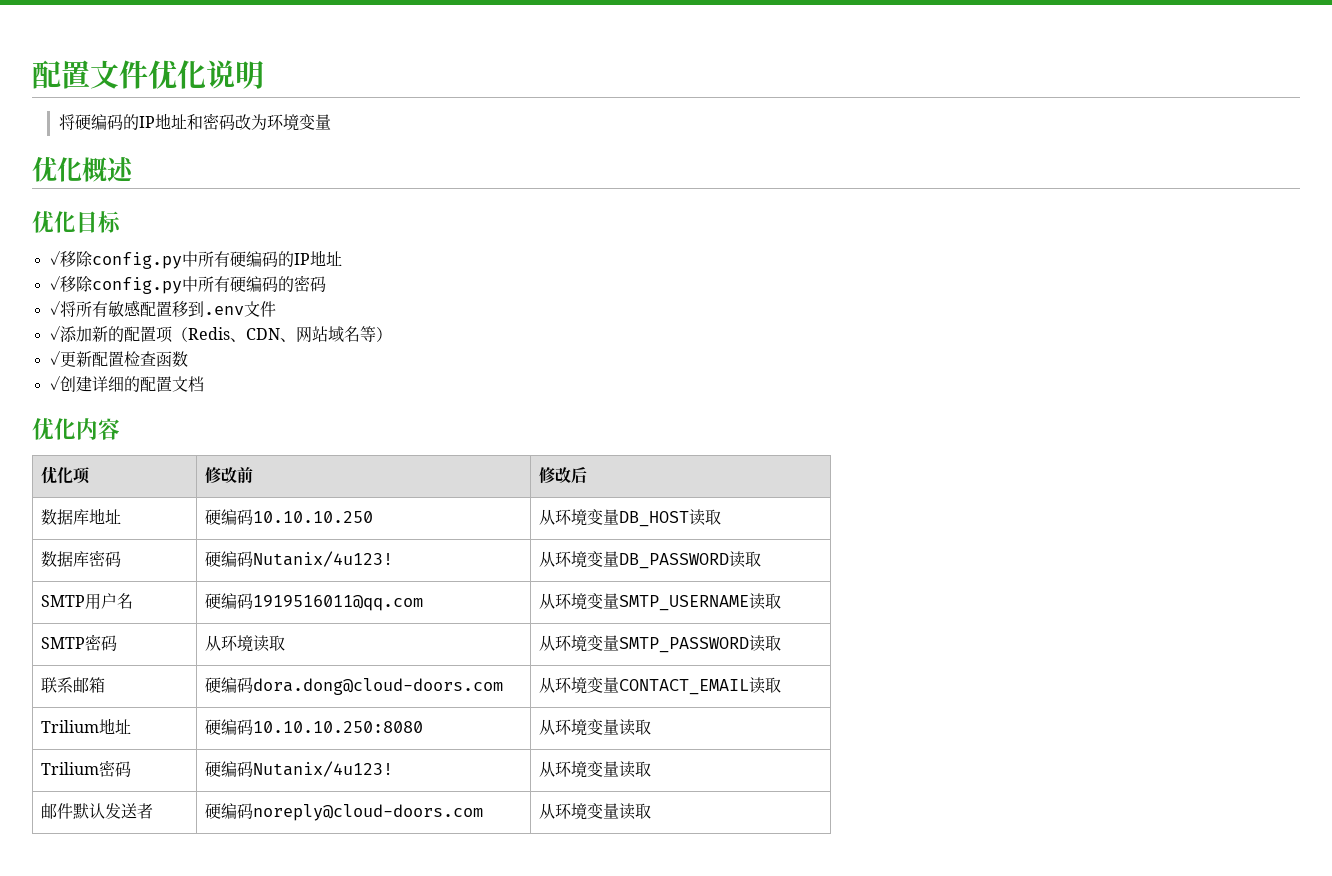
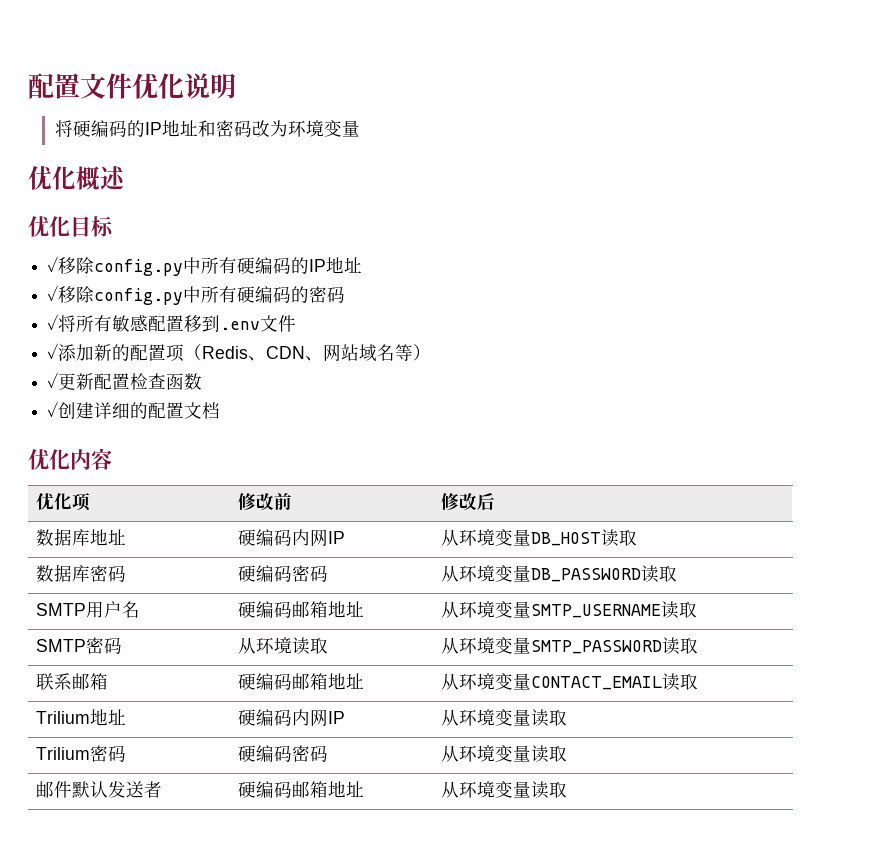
- 数据库地址 | 硬编码10.10.10.250 | 从环境变量DB_HOST读取
+ 数据库地址 | 硬编码内网IP | 从环境变量DB_HOST读取
- 数据库密码 | 硬编码Nutanix/4u123! | 从环境变量DB_PASSWORD读取
+ 数据库密码 | 硬编码密码 | 从环境变量DB_PASSWORD读取
- SMTP用户名 | 硬编码1919516011@qq.com | 从环境变量SMTP_USERNAME读取
+ SMTP用户名 | 硬编码邮箱地址 | 从环境变量SMTP_USERNAME读取
- 联系邮箱 | 硬编码dora.dong@cloud-doors.com | 从环境变量CONTACT_EMAIL读取
+ 联系邮箱 | 硬编码邮箱地址 | 从环境变量CONTACT_EMAIL读取
- Trilium地址 | 硬编码10.10.10.250:8080 | 从环境变量读取
+ Trilium地址 | 硬编码内网IP | 从环境变量读取
- Trilium密码 | 硬编码Nutanix/4u123! | 从环境变量读取
+ Trilium密码 | 硬编码密码 | 从环境变量读取
- 邮件默认发送者 | 硬编码noreply@cloud-doors.com | 从环境变量读取
+ 邮件默认发送者 | 硬编码邮箱地址 | 从环境变量读取

